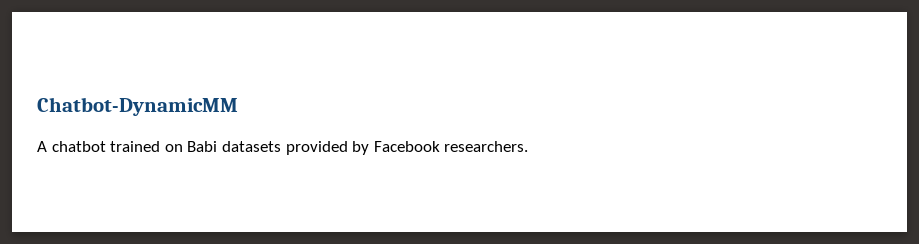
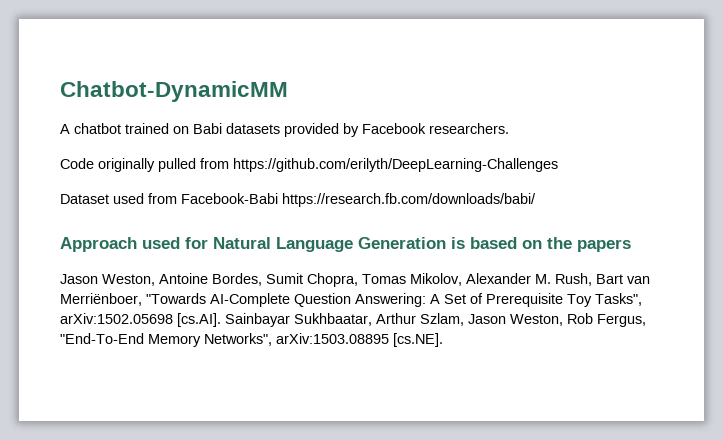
+ Code originally pulled from https://github.com/erilyth/DeepLearning-Challenges
+ Dataset used from Facebook-Babi https://research.fb.com/downloads/babi/
+ Approach used for Natural Language Generation is based on the papers
+ Jason Weston, Antoine Bordes, Sumit Chopra, Tomas Mikolov, Alexander M. Rush, Bart van Merriënboer, "Towards AI-Complete Question Answering: A Set of Prerequisite Toy Tasks", arXiv:1502.05698 [cs.AI]. Sainbayar Sukhbaatar, Arthur Szlam, Jason Weston, Rob Fergus, "End-To-End Memory Networks", arXiv:1503.08895 [cs.NE].

